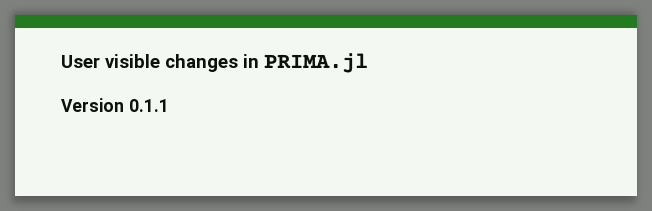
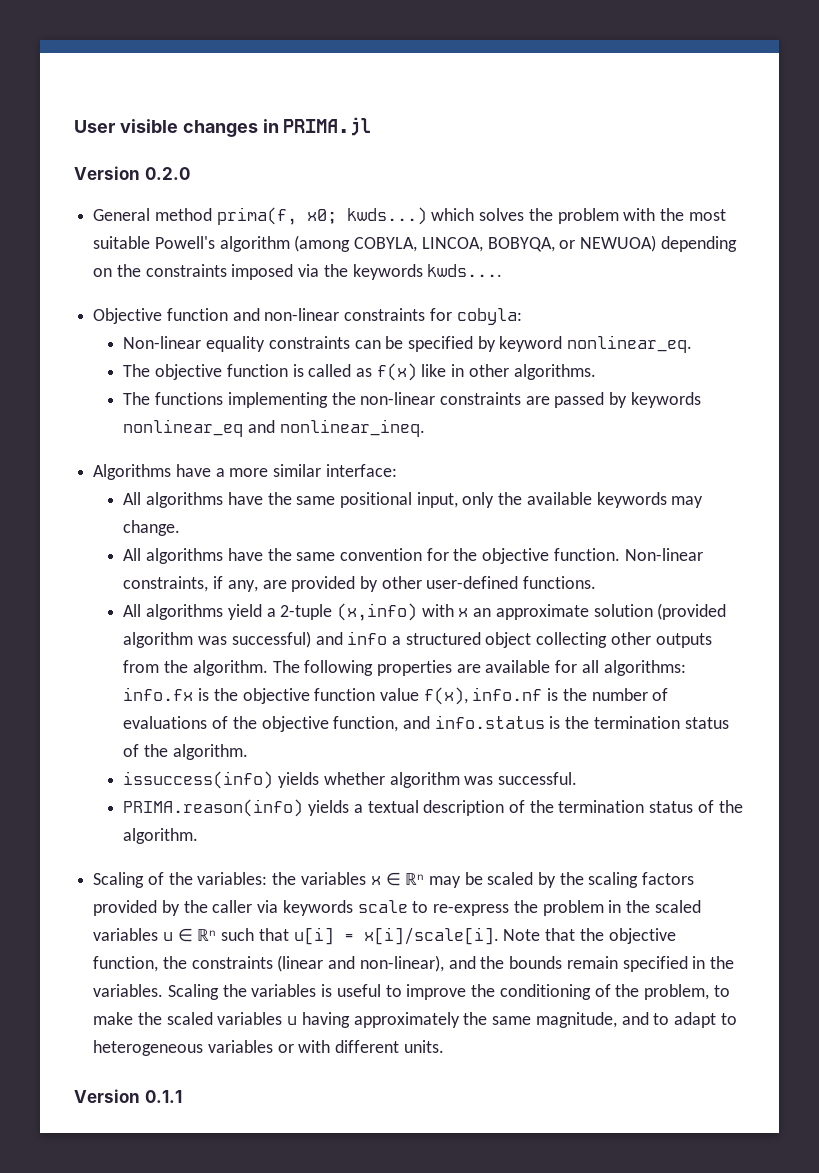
+ Version 0.2.0
+ General method prima(f, x0; kwds...) which solves the problem with the most suitable Powell's algorithm (among COBYLA, LINCOA, BOBYQA, or NEWUOA) depending on the constraints imposed via the keywords kwds....
+ Objective function and non-linear constraints for cobyla:
+ Non-linear equality constraints can be specified by keyword nonlinear_eq.
+ The objective function is called as f(x) like in other algorithms.
+ The functions implementing the non-linear constraints are passed by keywords nonlinear_eq and nonlinear_ineq.
+ Algorithms have a more similar interface:
+ All algorithms have the same positional input, only the available keywords may change.
+ All algorithms have the same convention for the objective function. Non-linear constraints, if any, are provided by other user-defined functions.
+ All algorithms yield a 2-tuple (x,info) with x an approximate solution (provided algorithm was successful) and info a structured object collecting other outputs from the algorithm. The following properties are available for all algorithms: info.fx is the objective function value f(x), info.nf is the number of evaluations of the objective function, and info.status is the termination status of the algorithm.
+ issuccess(info) yields whether algorithm was successful.
+ PRIMA.reason(info) yields a textual description of the termination status of the algorithm.
+ Scaling of the variables: the variables x ∈ ℝⁿ may be scaled by the scaling factors provided by the caller via keywords scale to re-express the problem in the scaled variables u ∈ ℝⁿ such that u[i] = x[i]/scale[i]. Note that the objective function, the constraints (linear and non-linear), and the bounds remain specified in the variables. Scaling the variables is useful to improve the conditioning of the problem, to make the scaled variables u having approximately the same magnitude, and to adapt to heterogeneous variables or with different units.

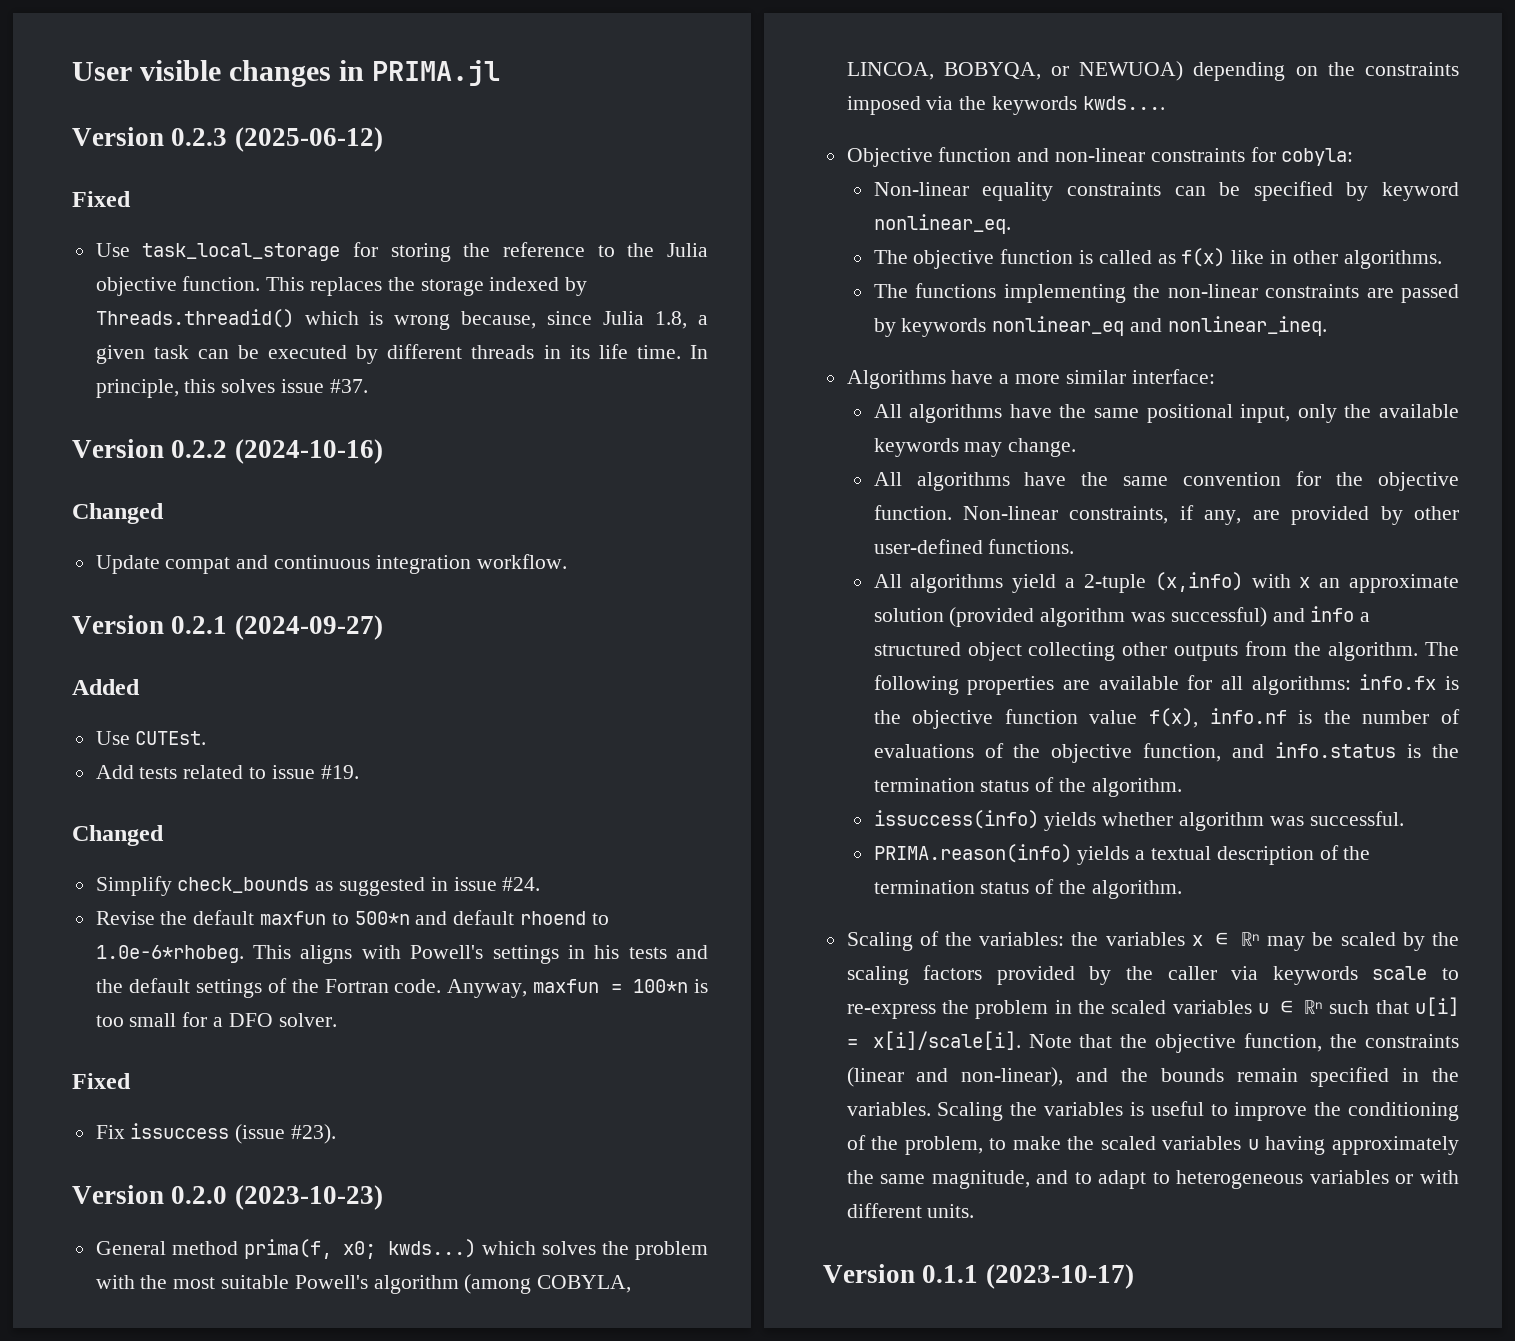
+ Version 0.2.3 (2025-06-12)
+ Fixed
+ Use task_local_storage for storing the reference to the Julia objective function. This replaces the storage indexed by Threads.threadid() which is wrong because, since Julia 1.8, a given task can be executed by different threads in its life time. In principle, this solves issue #37.
+ Version 0.2.2 (2024-10-16)
+ Changed
+ Update compat and continuous integration workflow.
+ Version 0.2.1 (2024-09-27)
+ Added
+ Use CUTEst.
+ Add tests related to issue #19.
+ Changed
+ Simplify check_bounds as suggested in issue #24.
+ Revise the default maxfun to 500*n and default rhoend to 1.0e-6*rhobeg. This aligns with Powell's settings in his tests and the default settings of the Fortran code. Anyway, maxfun = 100*n is too small for a DFO solver.
+ Fixed
+ Fix issuccess (issue #23).
- Version 0.2.0
+ Version 0.2.0 (2023-10-23)
- Version 0.1.1
+ Version 0.1.1 (2023-10-17)

